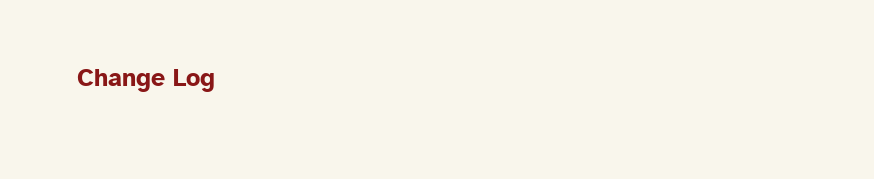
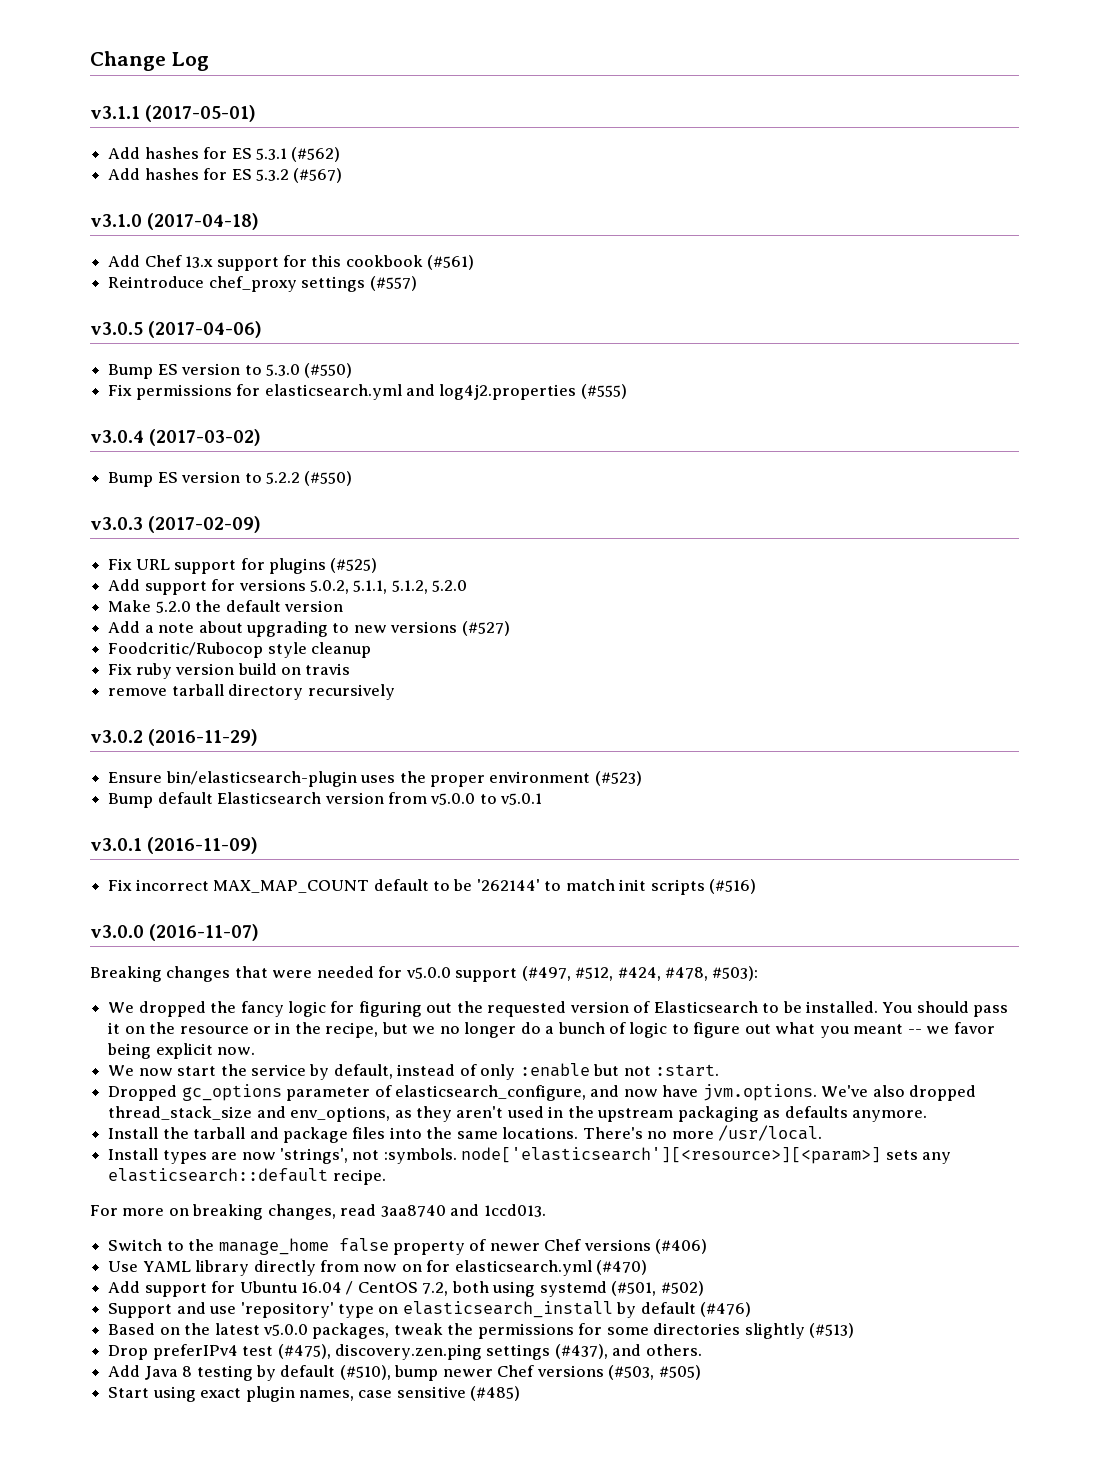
+ v3.1.1 (2017-05-01)
+ Add hashes for ES 5.3.1 (#562)
+ Add hashes for ES 5.3.2 (#567)
+ v3.1.0 (2017-04-18)
+ Add Chef 13.x support for this cookbook (#561)
+ Reintroduce chef_proxy settings (#557)
+ v3.0.5 (2017-04-06)
+ Bump ES version to 5.3.0 (#550)
+ Fix permissions for elasticsearch.yml and log4j2.properties (#555)
+ v3.0.4 (2017-03-02)
+ Bump ES version to 5.2.2 (#550)
+ v3.0.3 (2017-02-09)
+ Fix URL support for plugins (#525)
+ Add support for versions 5.0.2, 5.1.1, 5.1.2, 5.2.0
+ Make 5.2.0 the default version
+ Add a note about upgrading to new versions (#527)
+ Foodcritic/Rubocop style cleanup
+ Fix ruby version build on travis
+ remove tarball directory recursively
+ v3.0.2 (2016-11-29)
+ Ensure bin/elasticsearch-plugin uses the proper environment (#523)
+ Bump default Elasticsearch version from v5.0.0 to v5.0.1
+ v3.0.1 (2016-11-09)
+ Fix incorrect MAX_MAP_COUNT default to be '262144' to match init scripts (#516)
+ v3.0.0 (2016-11-07)
+ Breaking changes that were needed for v5.0.0 support (#497, #512, #424, #478, #503):
+ We dropped the fancy logic for figuring out the requested version of Elasticsearch to be installed. You should pass it on the resource or in the recipe, but we no longer do a bunch of logic to figure out what you meant -- we favor being explicit now.
+ We now start the service by default, instead of only :enable but not :start.
+ Dropped gc_options parameter of elasticsearch_configure, and now have jvm.options. We've also dropped thread_stack_size and env_options, as they aren't used in the upstream packaging as defaults anymore.
+ Install the tarball and package files into the same locations. There's no more /usr/local.
+ Install types are now 'strings', not :symbols. node['elasticsearch'][<resource>][<param>] sets any elasticsearch::default recipe.
+ For more on breaking changes, read 3aa8740 and 1ccd013.
+ Switch to the manage_home false property of newer Chef versions (#406)
+ Use YAML library directly from now on for elasticsearch.yml (#470)
+ Add support for Ubuntu 16.04 / CentOS 7.2, both using systemd (#501, #502)
+ Support and use 'repository' type on elasticsearch_install by default (#476)
+ Based on the latest v5.0.0 packages, tweak the permissions for some directories slightly (#513)
+ Drop preferIPv4 test (#475), discovery.zen.ping settings (#437), and others.
+ Add Java 8 testing by default (#510), bump newer Chef versions (#503, #505)
+ Start using exact plugin names, case sensitive (#485)

